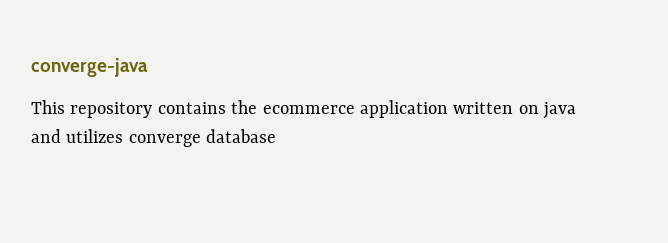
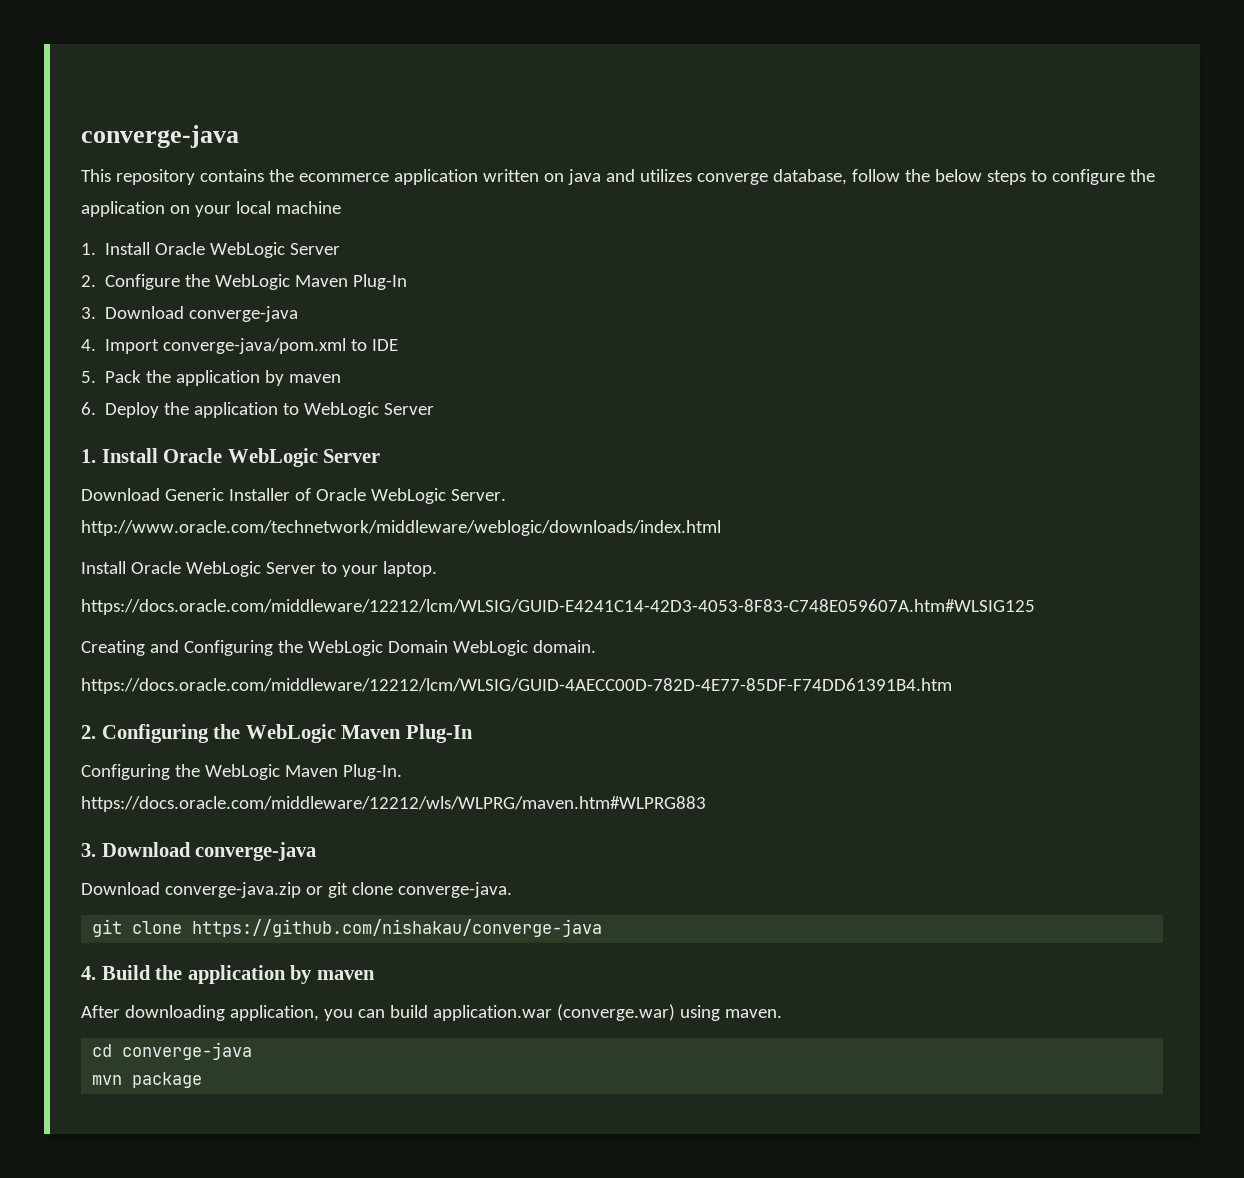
- This repository contains the ecommerce application written on java and utilizes converge database
+ This repository contains the ecommerce application written on java and utilizes converge database, follow the below steps to configure the application on your local machine
+ 1. Install Oracle WebLogic Server
+ 2. Configure the WebLogic Maven Plug-In
+ 3. Download converge-java
+ 4. Import converge-java/pom.xml to IDE
+ 5. Pack the application by maven
+ 6. Deploy the application to WebLogic Server
+ 1. Install Oracle WebLogic Server
+ Download Generic Installer of Oracle WebLogic Server.
+ http://www.oracle.com/technetwork/middleware/weblogic/downloads/index.html
+ Install Oracle WebLogic Server to your laptop.
+ https://docs.oracle.com/middleware/12212/lcm/WLSIG/GUID-E4241C14-42D3-4053-8F83-C748E059607A.htm#WLSIG125
+ Creating and Configuring the WebLogic Domain WebLogic domain.
+ https://docs.oracle.com/middleware/12212/lcm/WLSIG/GUID-4AECC00D-782D-4E77-85DF-F74DD61391B4.htm
+ 2. Configuring the WebLogic Maven Plug-In
+ Configuring the WebLogic Maven Plug-In.
+ https://docs.oracle.com/middleware/12212/wls/WLPRG/maven.htm#WLPRG883
+ 3. Download converge-java
+ Download converge-java.zip or git clone converge-java.
+ git clone https://github.com/nishakau/converge-java
+ 4. Build the application by maven
+ After downloading application, you can build application.war (converge.war) using maven.
+ cd converge-java
+ mvn package

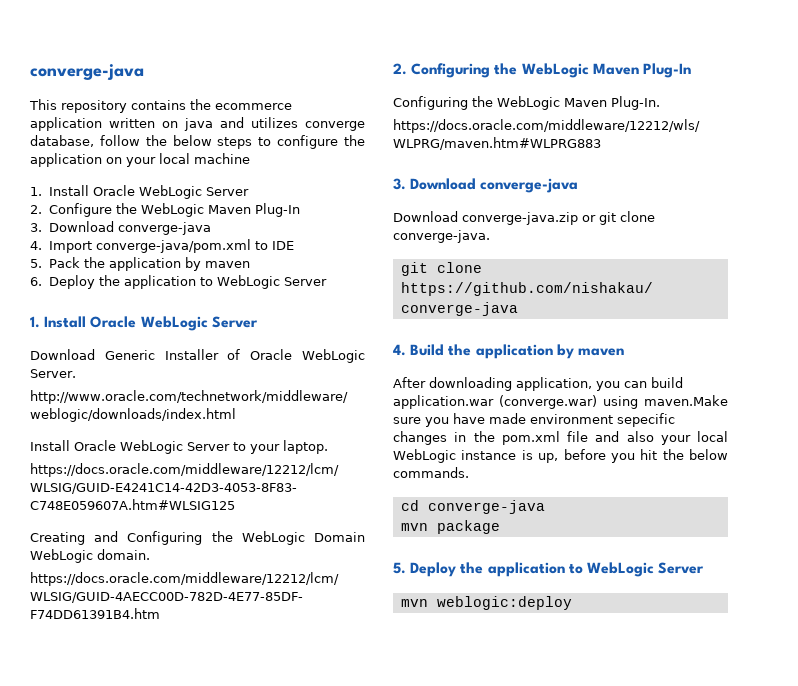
- After downloading application, you can build application.war (converge.war) using maven.
+ After downloading application, you can build application.war (converge.war) using maven.Make sure you have made environment sepecific changes in the pom.xml file and also your local WebLogic instance is up, before you hit the below commands.
  cd converge-java
  mvn package
+ 5. Deploy the application to WebLogic Server
+ mvn weblogic:deploy

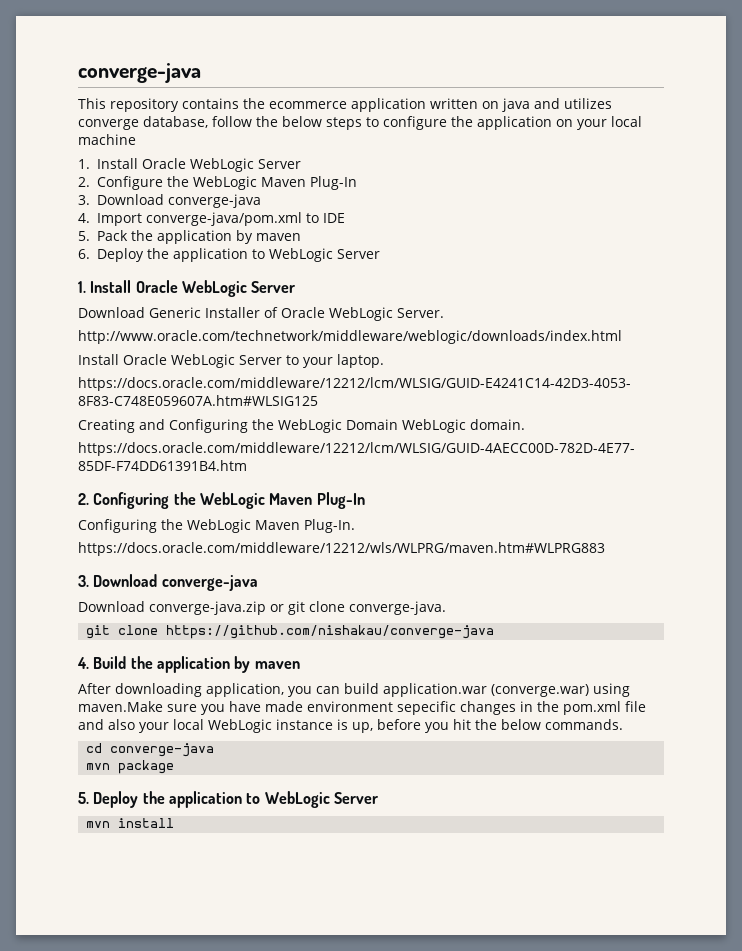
- mvn weblogic:deploy
+ mvn install

